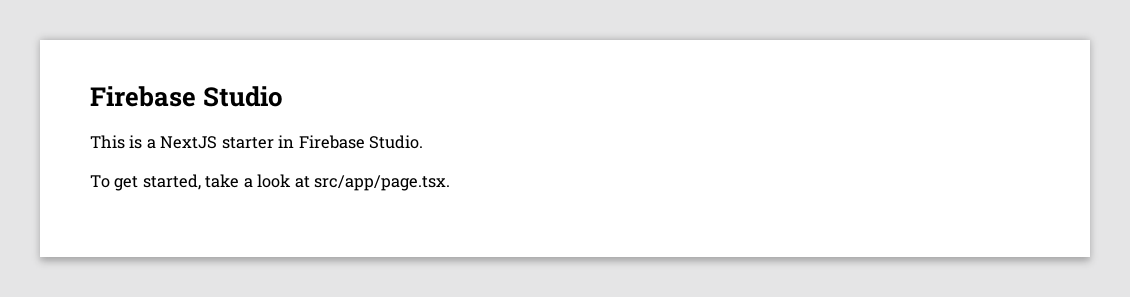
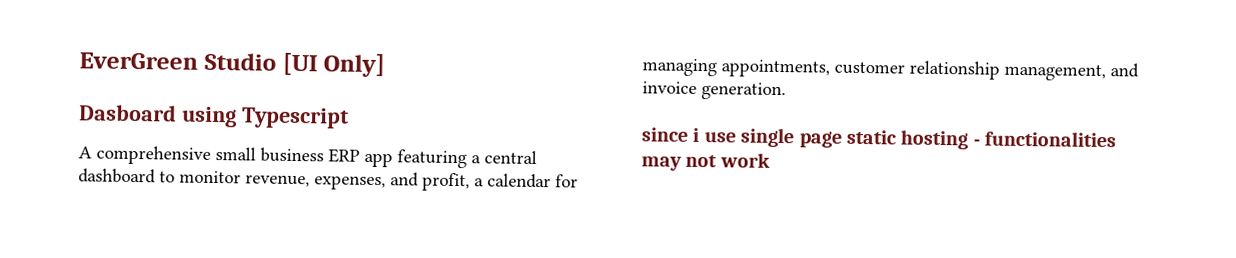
- Firebase Studio
- This is a NextJS starter in Firebase Studio.
- To get started, take a look at src/app/page.tsx.
+ EverGreen Studio [UI Only]
+ Dasboard using Typescript
+ A comprehensive small business ERP app featuring a central dashboard to monitor revenue, expenses, and profit, a calendar for managing appointments, customer relationship management, and invoice generation.
+ since i use single page static hosting - functionalities may not work

